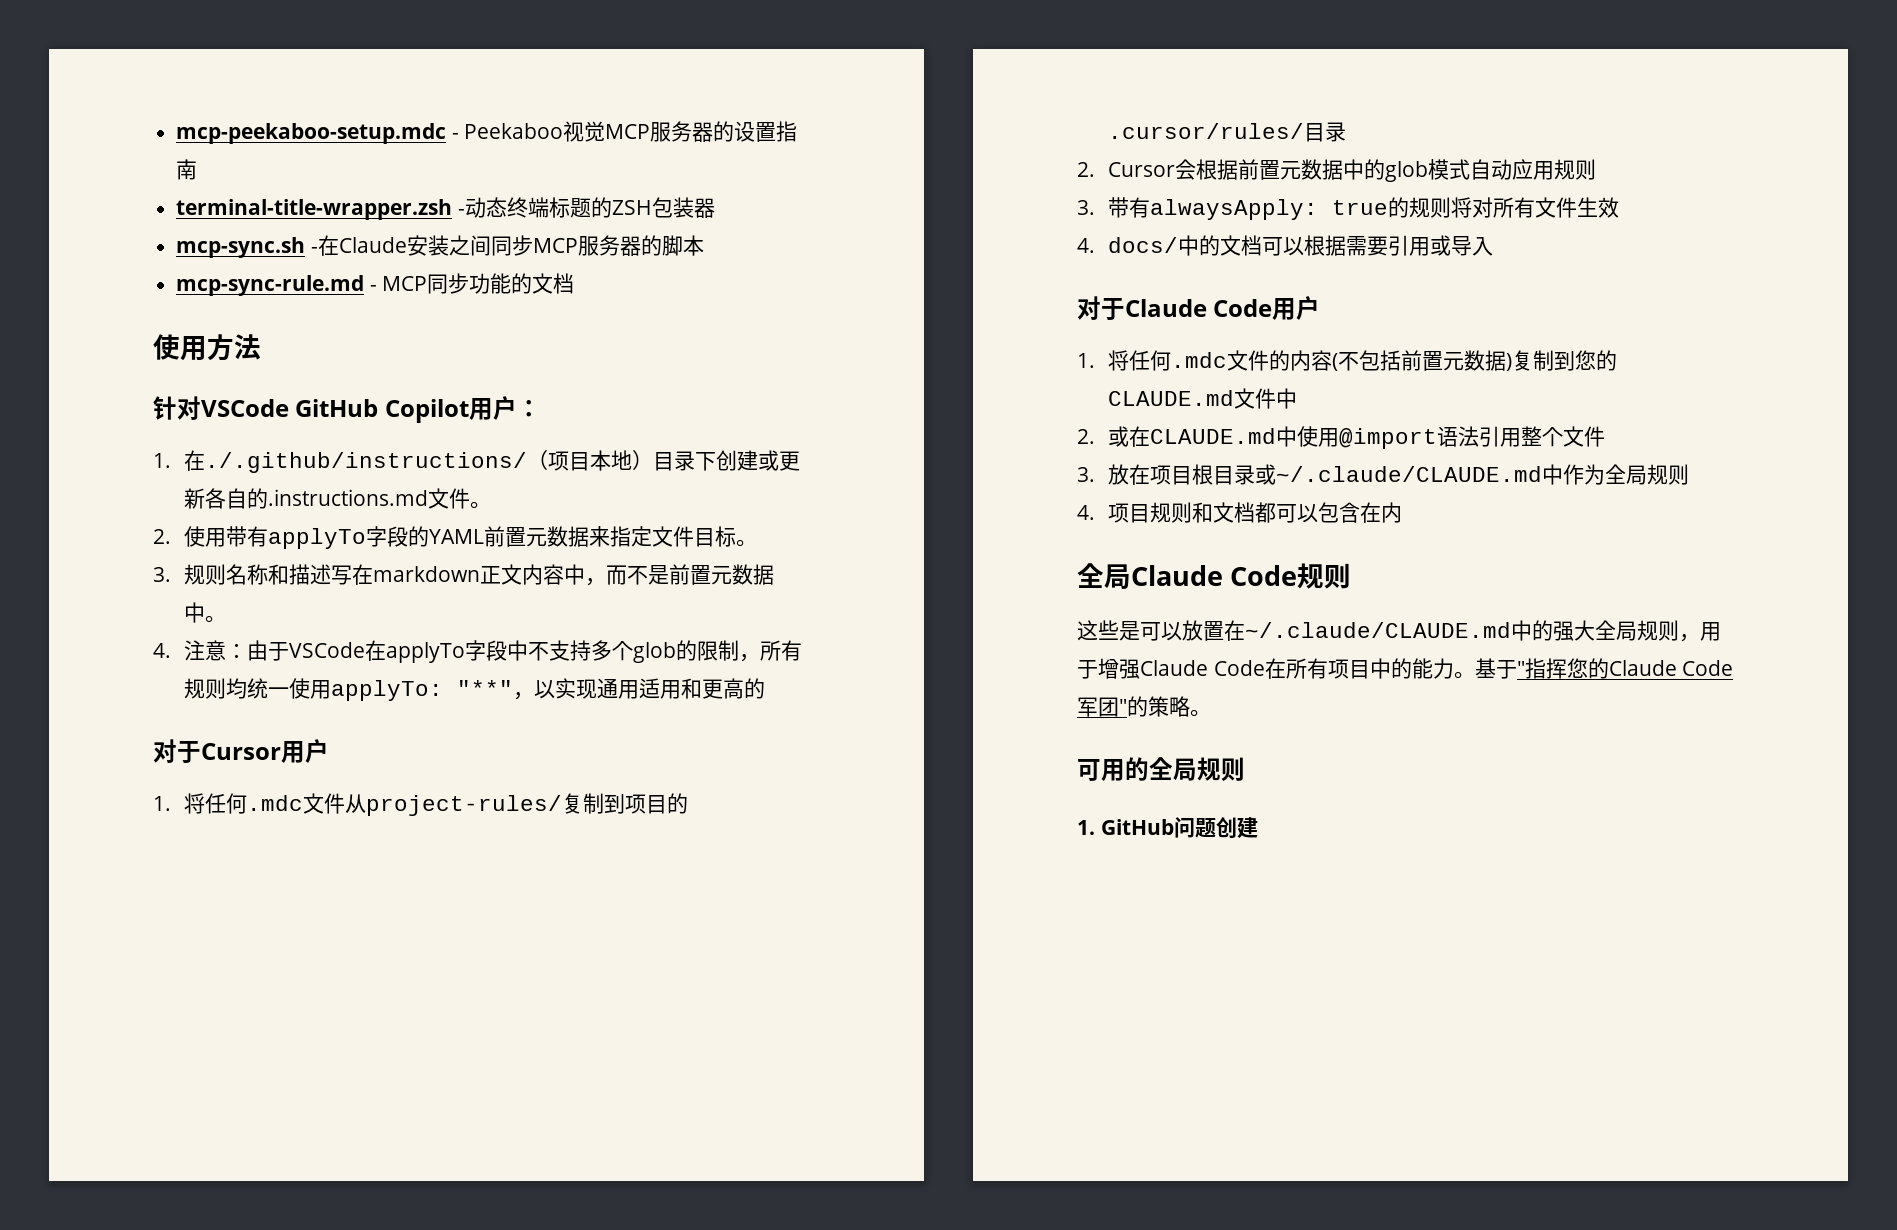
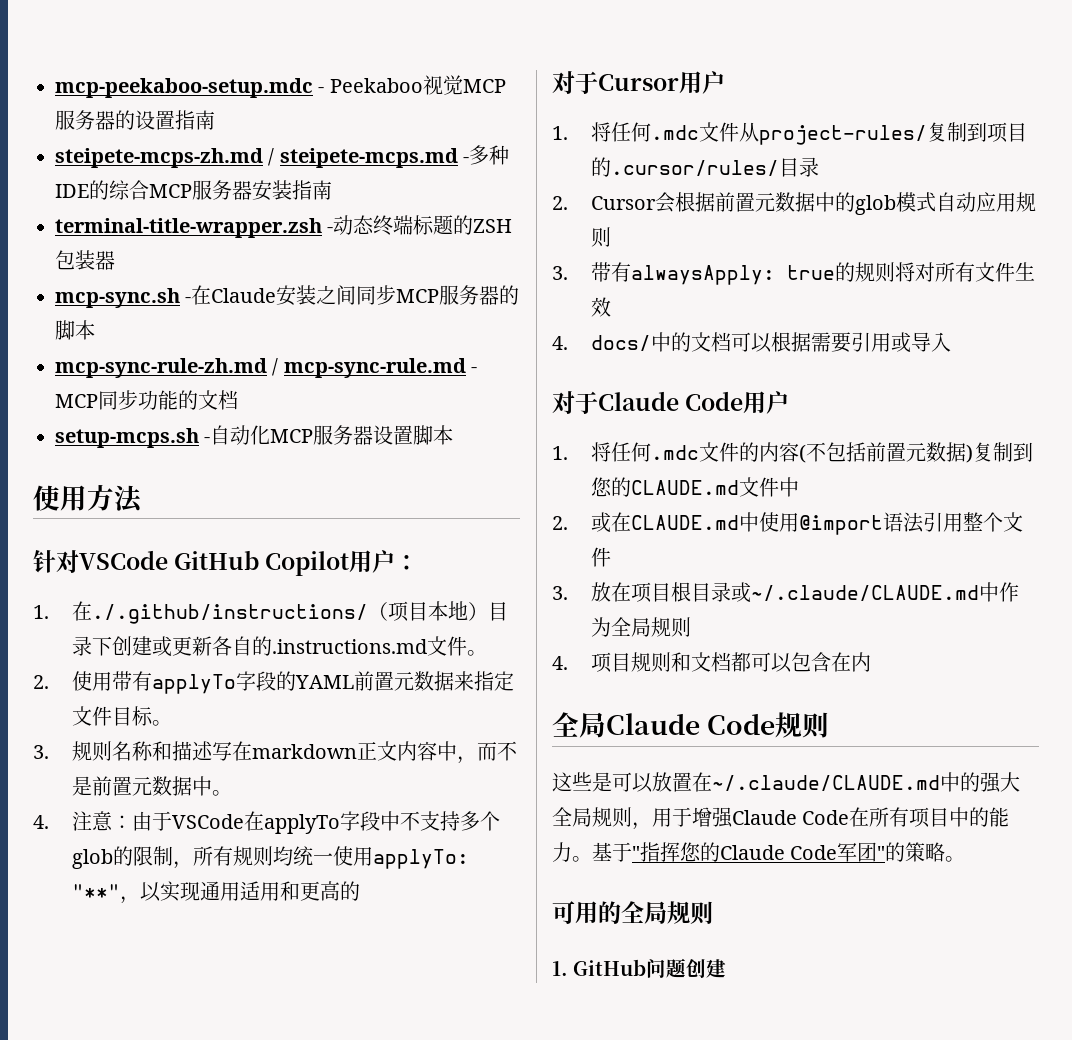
+ steipete-mcps-zh.md / steipete-mcps.md -多种IDE的综合MCP服务器安装指南
- mcp-sync-rule.md - MCP同步功能的文档
+ mcp-sync-rule-zh.md / mcp-sync-rule.md - MCP同步功能的文档
+ setup-mcps.sh -自动化MCP服务器设置脚本

